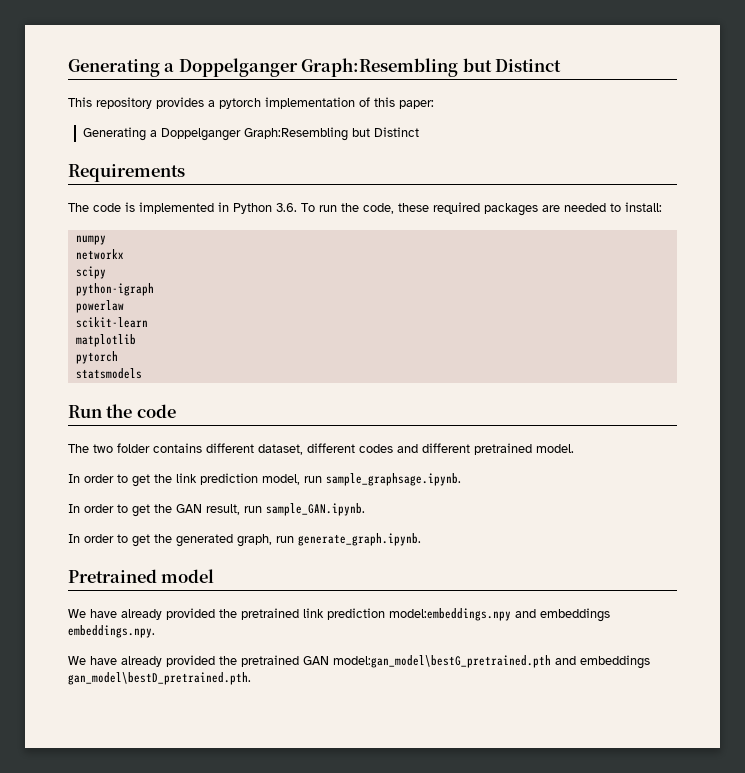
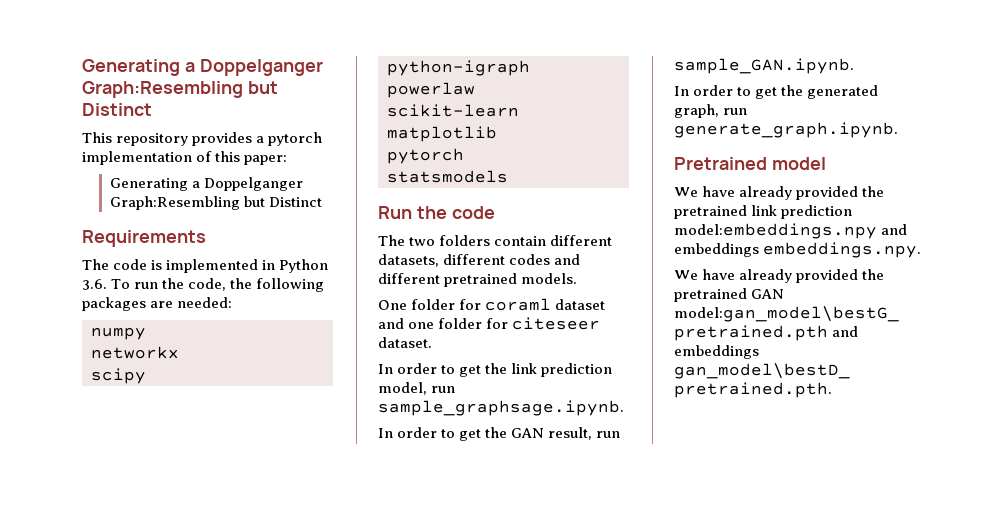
- The code is implemented in Python 3.6. To run the code, these required packages are needed to install:
+ The code is implemented in Python 3.6. To run the code, the following packages are needed:
- The two folder contains different dataset, different codes and different pretrained model.
+ The two folders contain different datasets, different codes and different pretrained models.
+ One folder for coraml dataset and one folder for citeseer dataset.

